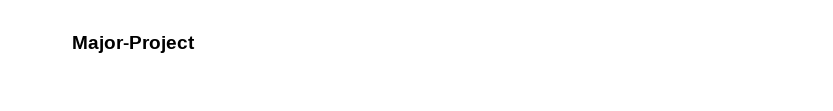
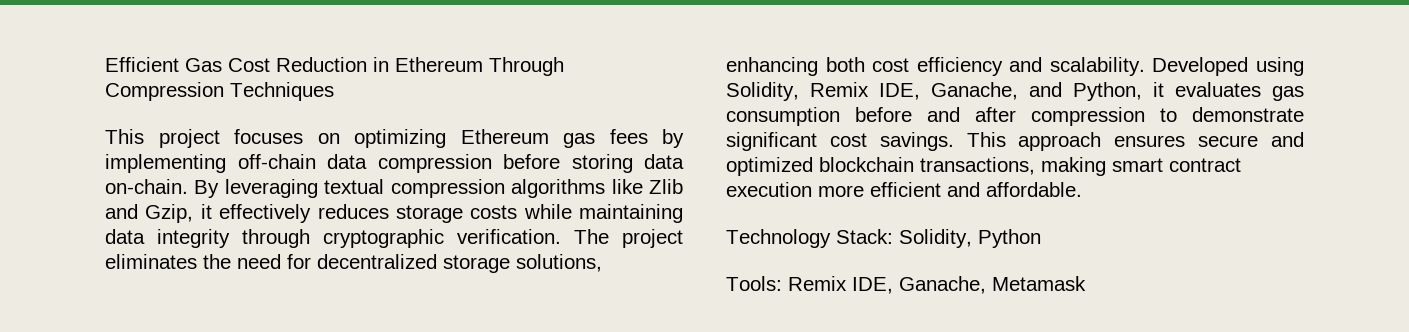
- Major-Project
+ Efficient Gas Cost Reduction in Ethereum Through Compression Techniques
+ This project focuses on optimizing Ethereum gas fees by implementing off-chain data compression before storing data on-chain. By leveraging textual compression algorithms like Zlib and Gzip, it effectively reduces storage costs while maintaining data integrity through cryptographic verification. The project eliminates the need for decentralized storage solutions, enhancing both cost efficiency and scalability. Developed using Solidity, Remix IDE, Ganache, and Python, it evaluates gas consumption before and after compression to demonstrate significant cost savings. This approach ensures secure and optimized blockchain transactions, making smart contract execution more efficient and affordable.
+ Technology Stack: Solidity, Python
+ Tools: Remix IDE, Ganache, Metamask

